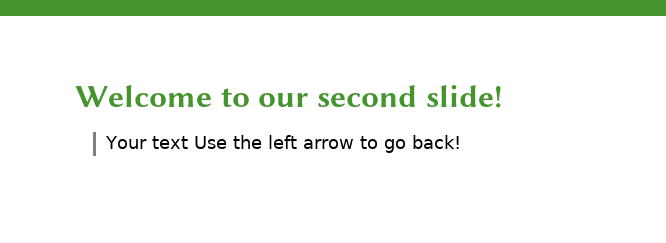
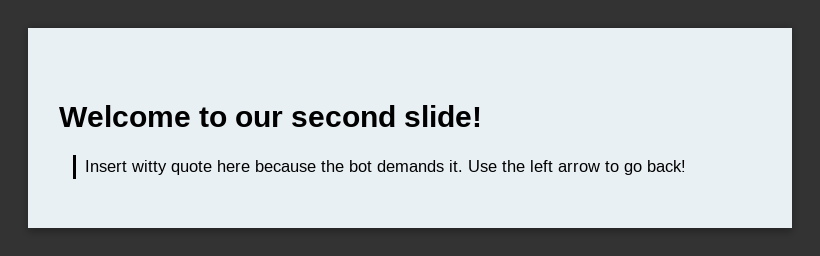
- Your text Use the left arrow to go back!
+ Insert witty quote here because the bot demands it. Use the left arrow to go back!

